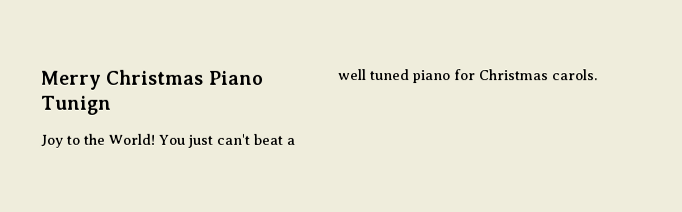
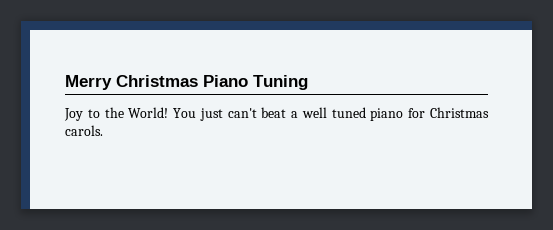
- Merry Christmas Piano Tunign
+ Merry Christmas Piano Tuning

